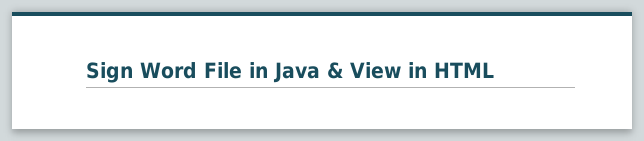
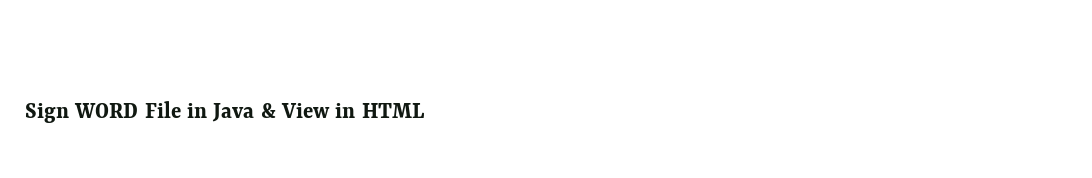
- Sign Word File in Java & View in HTML
+ Sign WORD File in Java & View in HTML

